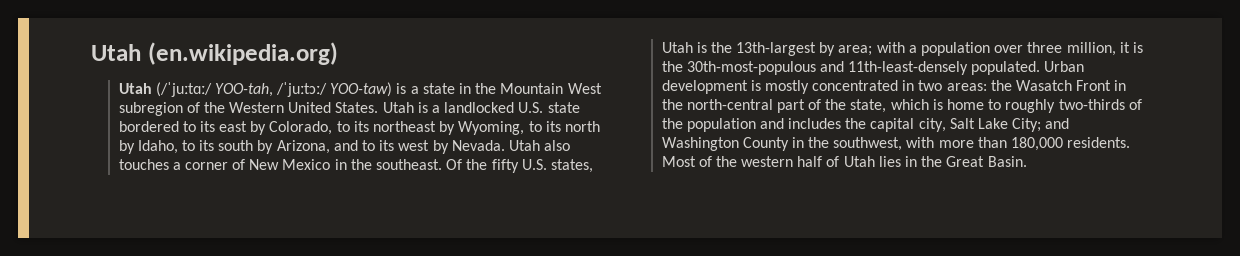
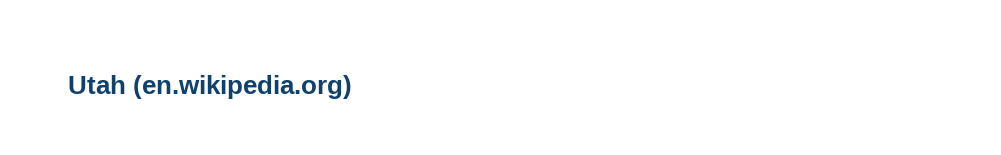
- Utah (/ˈjuːtɑː/ YOO-tah, /ˈjuːtɔː/ YOO-taw) is a state in the Mountain West subregion of the Western United States. Utah is a landlocked U.S. state bordered to its east by Colorado, to its northeast by Wyoming, to its north by Idaho, to its south by Arizona, and to its west by Nevada. Utah also touches a corner of New Mexico in the southeast. Of the fifty U.S. states, Utah is the 13th-largest by area; with a population over three million, it is the 30th-most-populous and 11th-least-densely populated. Urban development is mostly concentrated in two areas: the Wasatch Front in the north-central part of the state, which is home to roughly two-thirds of the population and includes the capital city, Salt Lake City; and Washington County in the southwest, with more than 180,000 residents. Most of the western half of Utah lies in the Great Basin.

